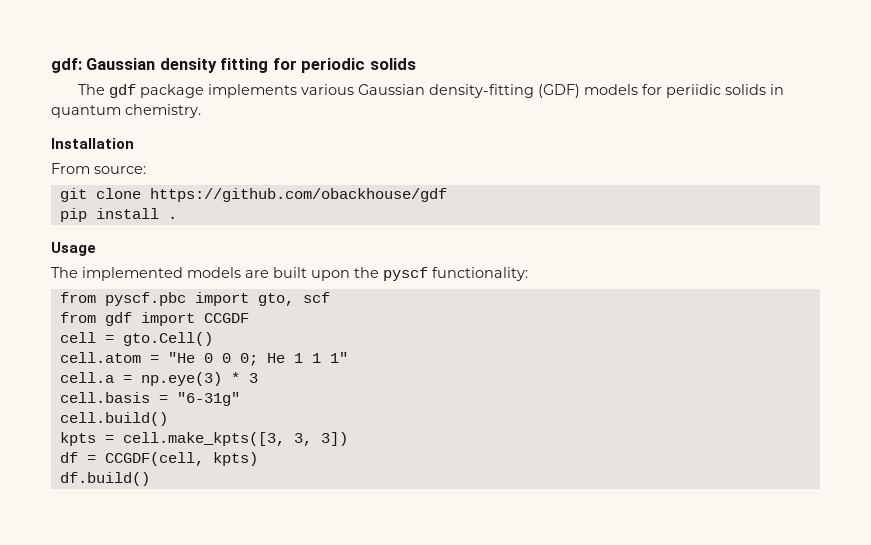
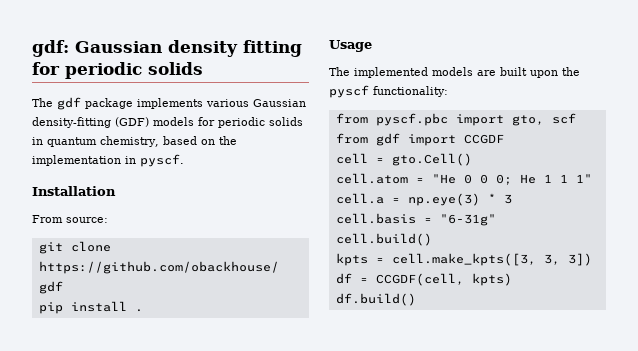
- The gdf package implements various Gaussian density-fitting (GDF) models for periidic solids in quantum chemistry.
+ The gdf package implements various Gaussian density-fitting (GDF) models for periodic solids in quantum chemistry, based on the implementation in pyscf.

